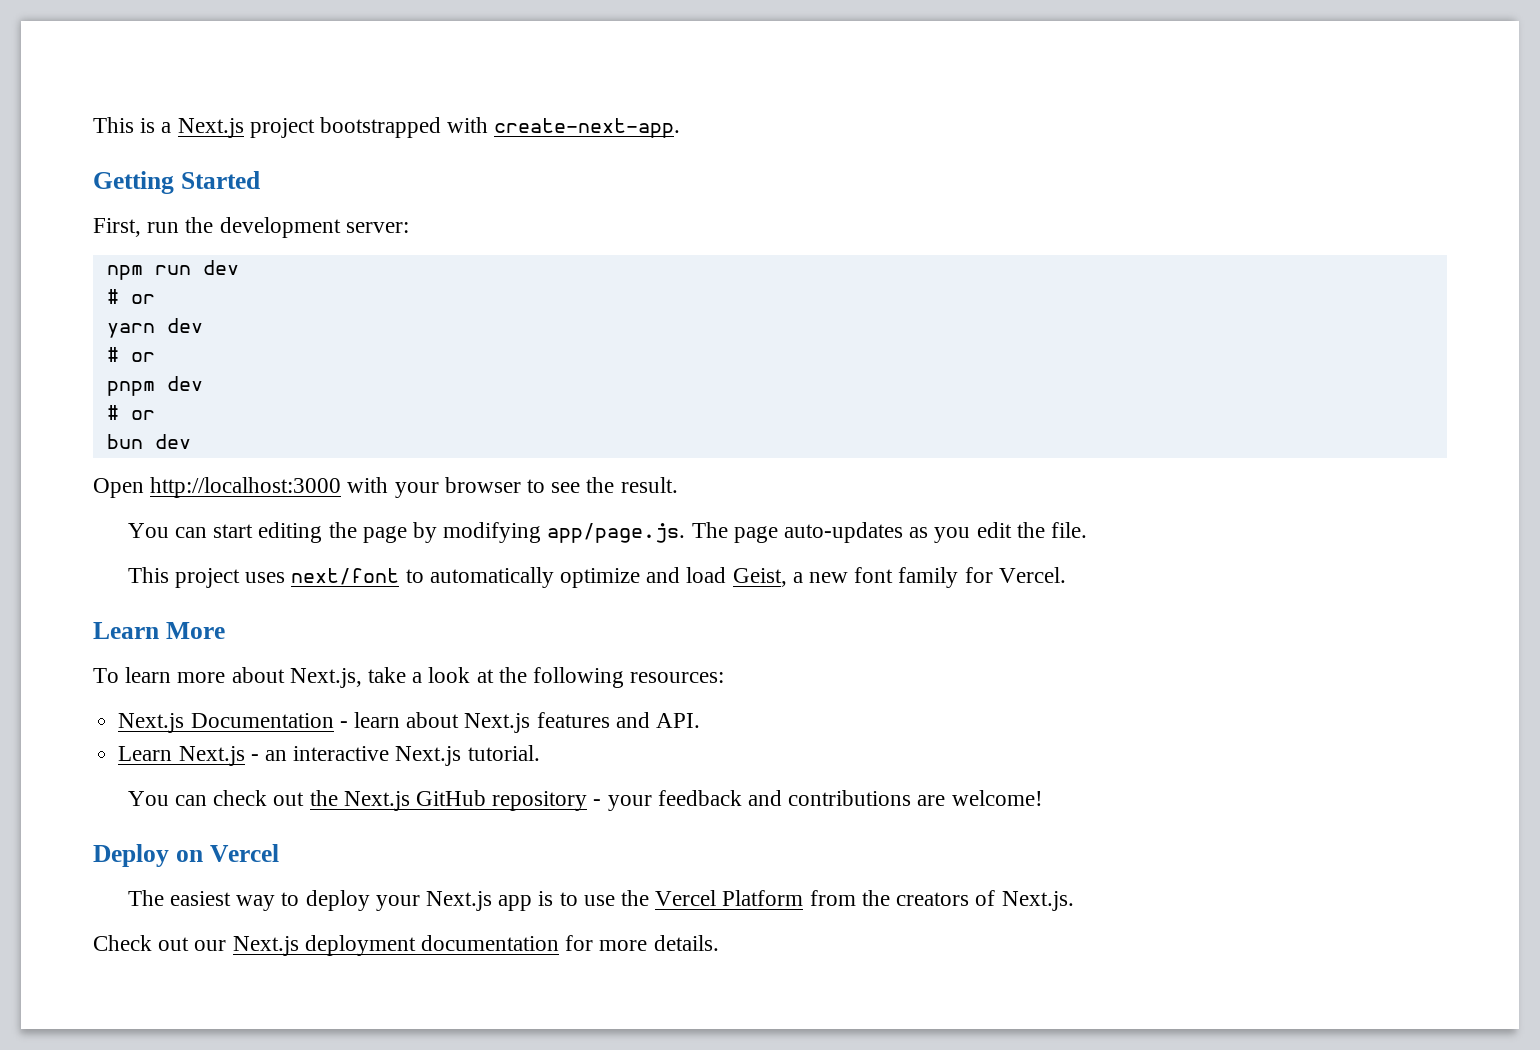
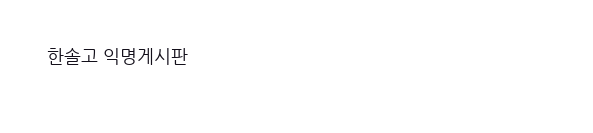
- This is a Next.js project bootstrapped with create-next-app.
- Getting Started
- First, run the development server:
- npm run dev
- # or
- yarn dev
- # or
- pnpm dev
- # or
- bun dev
- Open http://localhost:3000 with your browser to see the result.
- You can start editing the page by modifying app/page.js. The page auto-updates as you edit the file.
- This project uses next/font to automatically optimize and load Geist, a new font family for Vercel.
- Learn More
- To learn more about Next.js, take a look at the following resources:
- Next.js Documentation - learn about Next.js features and API.
- Learn Next.js - an interactive Next.js tutorial.
- You can check out the Next.js GitHub repository - your feedback and contributions are welcome!
- Deploy on Vercel
- The easiest way to deploy your Next.js app is to use the Vercel Platform from the creators of Next.js.
- Check out our Next.js deployment documentation for more details.
+ 한솔고 익명게시판

